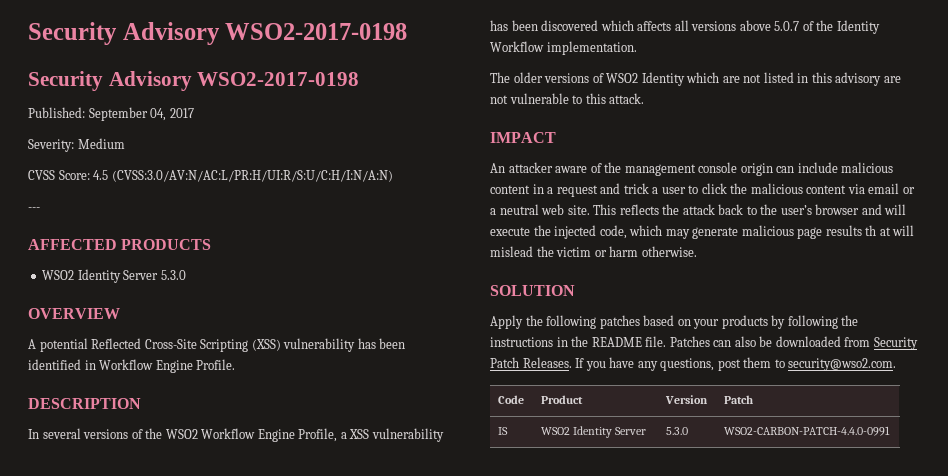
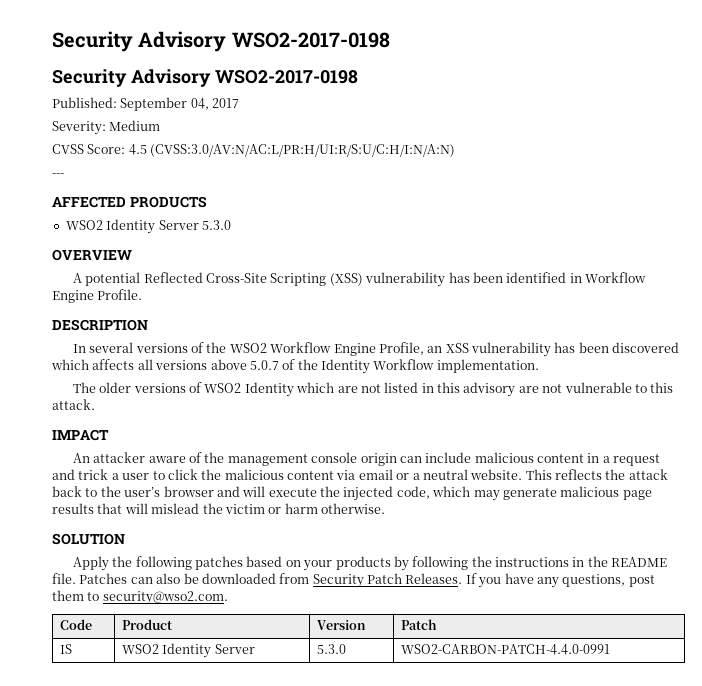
- In several versions of the WSO2 Workflow Engine Profile, a XSS vulnerability has been discovered which affects all versions above 5.0.7 of the Identity Workflow implementation.
+ In several versions of the WSO2 Workflow Engine Profile, an XSS vulnerability has been discovered which affects all versions above 5.0.7 of the Identity Workflow implementation.
- An attacker aware of the management console origin can include malicious content in a request and trick a user to click the malicious content via email or a neutral web site.
+ An attacker aware of the management console origin can include malicious content in a request and trick a user to click the malicious content via email or a neutral website.
- This reflects the attack back to the user’s browser and will execute the injected code, which may generate malicious page results th at will mislead the victim or harm otherwise.
+ This reflects the attack back to the user’s browser and will execute the injected code, which may generate malicious page results that will mislead the victim or harm otherwise.

